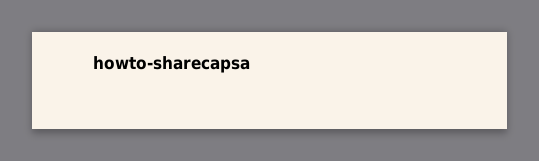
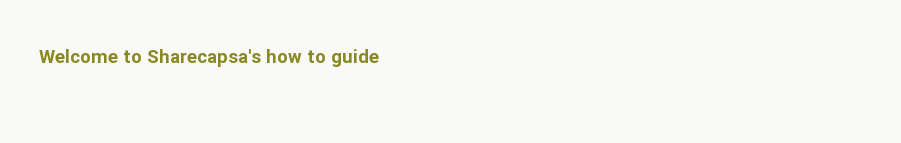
- howto-sharecapsa
+ Welcome to Sharecapsa's how to guide

